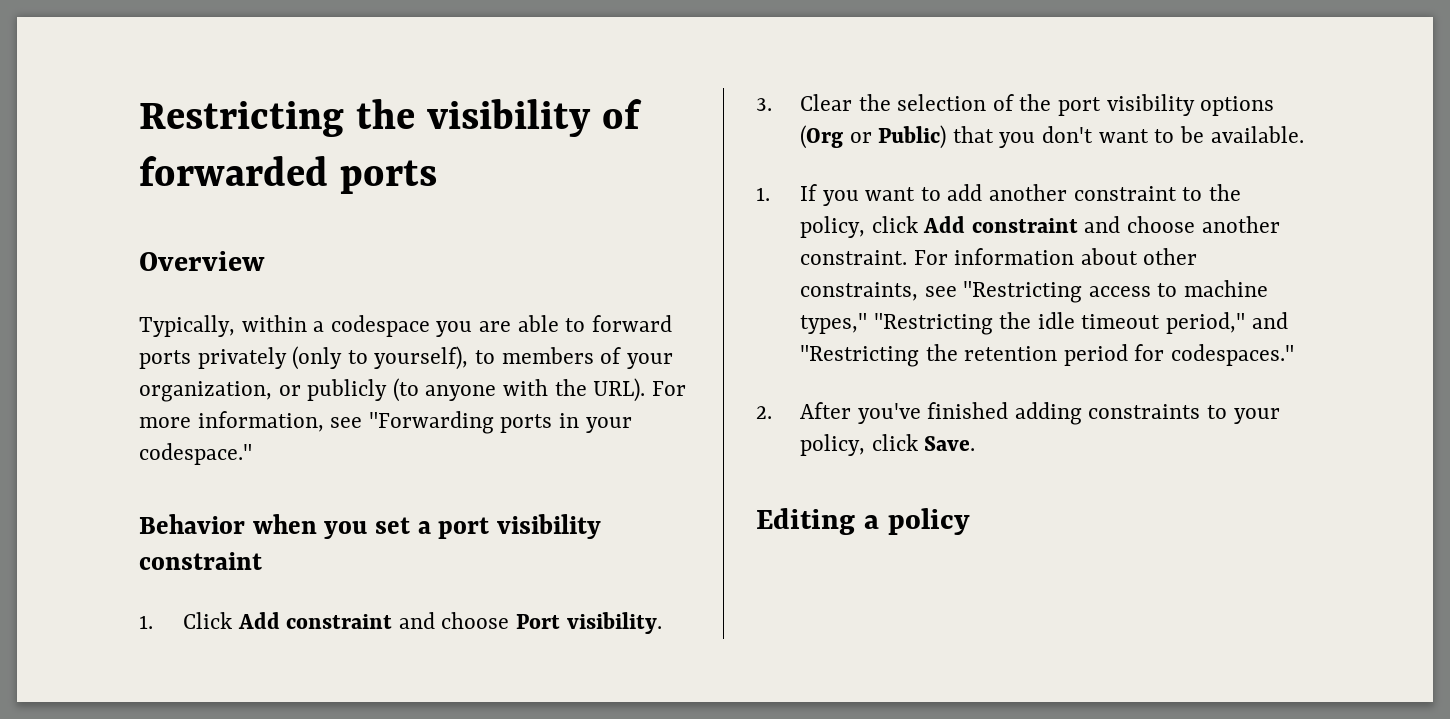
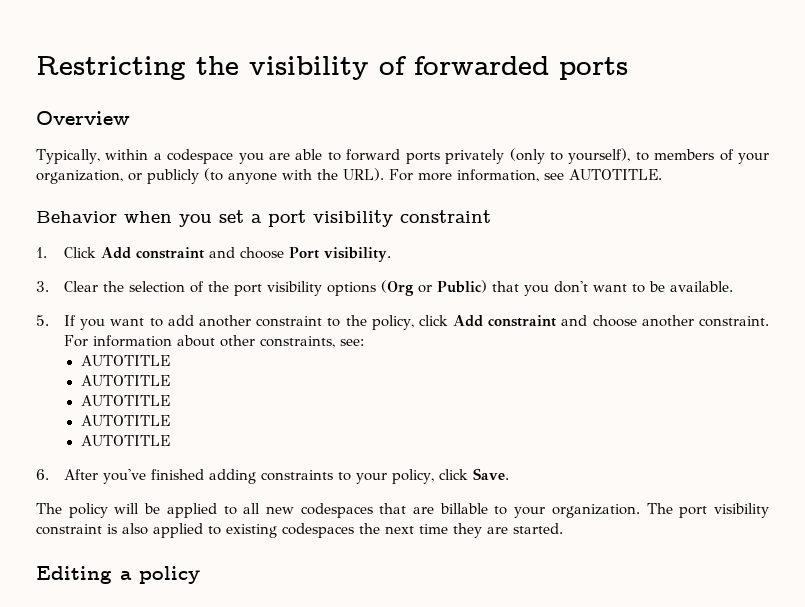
- For more information, see "Forwarding ports in your codespace."
+ For more information, see AUTOTITLE.
- 1. If you want to add another constraint to the policy, click Add constraint and choose another constraint.
+ 5. If you want to add another constraint to the policy, click Add constraint and choose another constraint.
- For information about other constraints, see "Restricting access to machine types," "Restricting the idle timeout period," and "Restricting the retention period for codespaces."
- 2. After you've finished adding constraints to your policy, click Save.
+ For information about other constraints, see:
+ AUTOTITLE
+ AUTOTITLE
+ AUTOTITLE
+ AUTOTITLE
+ AUTOTITLE
+ 6. After you've finished adding constraints to your policy, click Save.
+ The policy will be applied to all new codespaces that are billable to your organization. The port visibility constraint is also applied to existing codespaces the next time they are started.

